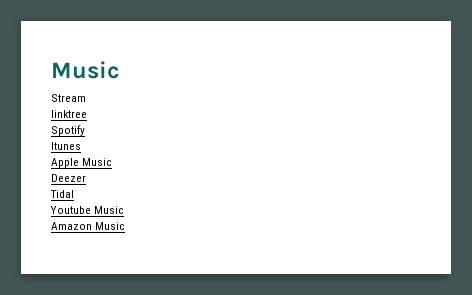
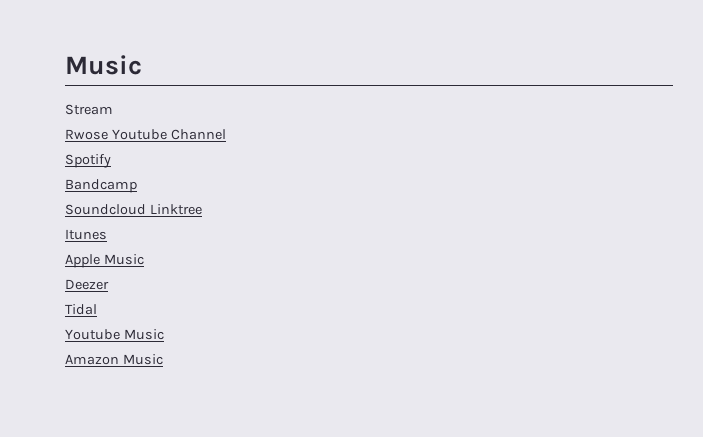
- linktree
+ Rwose Youtube Channel
  Spotify
+ Bandcamp
+ Soundcloud Linktree

